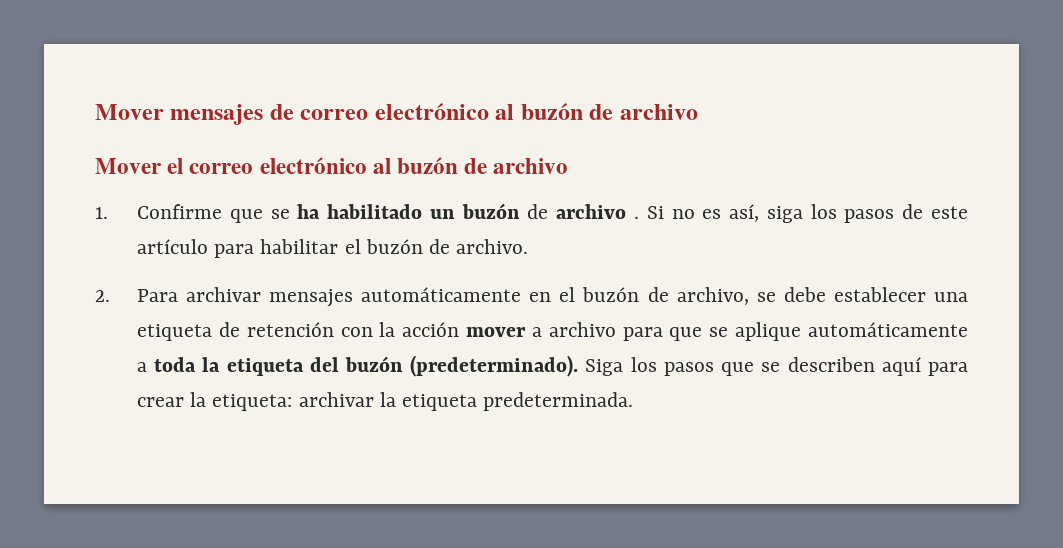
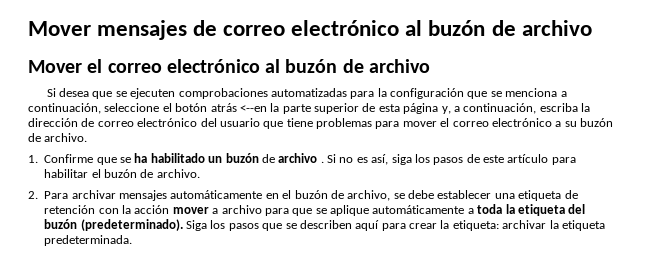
+ Si desea que se ejecuten comprobaciones automatizadas para la configuración que se menciona a continuación, seleccione el botón atrás <--en la parte superior de esta página y, a continuación, escriba la dirección de correo electrónico del usuario que tiene problemas para mover el correo electrónico a su buzón de archivo.

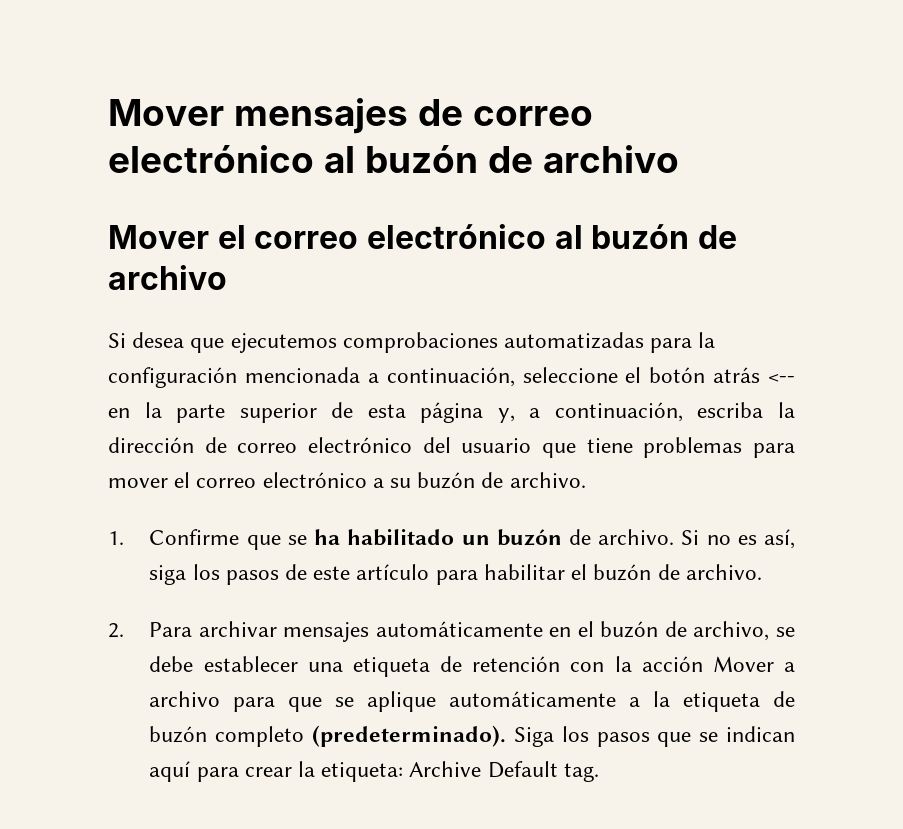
- Si desea que se ejecuten comprobaciones automatizadas para la configuración que se menciona a continuación, seleccione el botón atrás <--en la parte superior de esta página y, a continuación, escriba la dirección de correo electrónico del usuario que tiene problemas para mover el correo electrónico a su buzón de archivo.
+ Si desea que ejecutemos comprobaciones automatizadas para la configuración mencionada a continuación, seleccione el botón atrás <-- en la parte superior de esta página y, a continuación, escriba la dirección de correo electrónico del usuario que tiene problemas para mover el correo electrónico a su buzón de archivo.
- 1. Confirme que se ha habilitado un buzón de archivo .
+ 1. Confirme que se ha habilitado un buzón de archivo.
- 2. Para archivar mensajes automáticamente en el buzón de archivo, se debe establecer una etiqueta de retención con la acción mover a archivo para que se aplique automáticamente a toda la etiqueta del buzón (predeterminado).
+ 2. Para archivar mensajes automáticamente en el buzón de archivo, se debe establecer una etiqueta de retención con la acción Mover a archivo para que se aplique automáticamente a la etiqueta de buzón completo (predeterminado).
- Siga los pasos que se describen aquí para crear la etiqueta: archivar la etiqueta predeterminada.
+ Siga los pasos que se indican aquí para crear la etiqueta: Archive Default tag.

